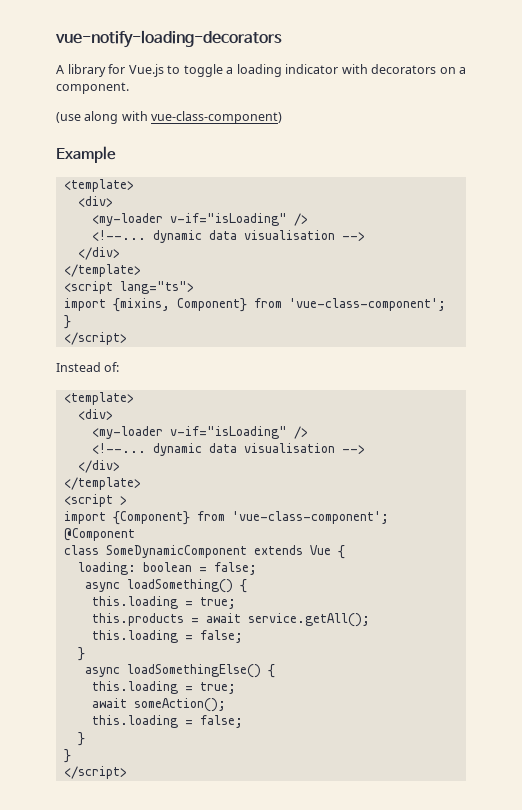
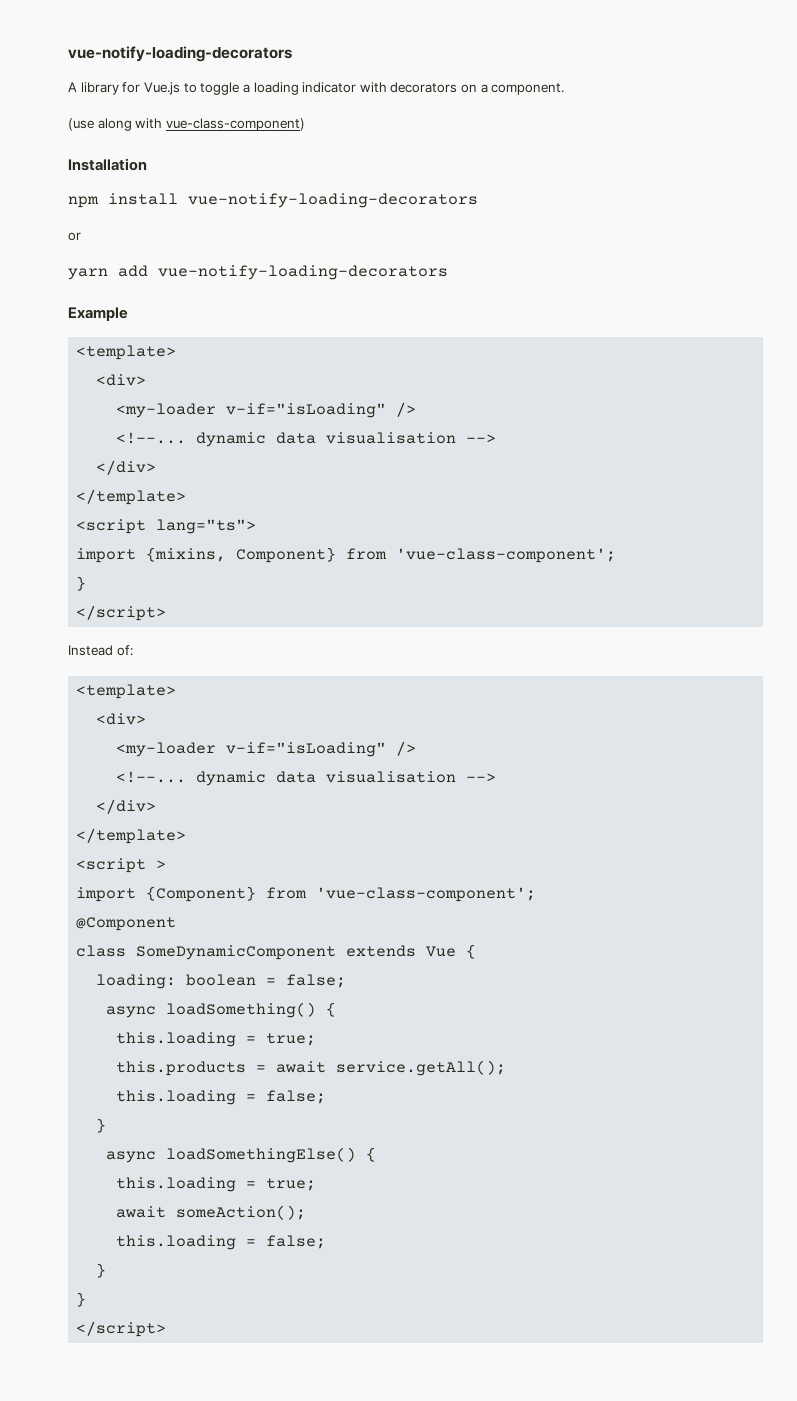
+ Installation
+ npm install vue-notify-loading-decorators
+ or
+ yarn add vue-notify-loading-decorators

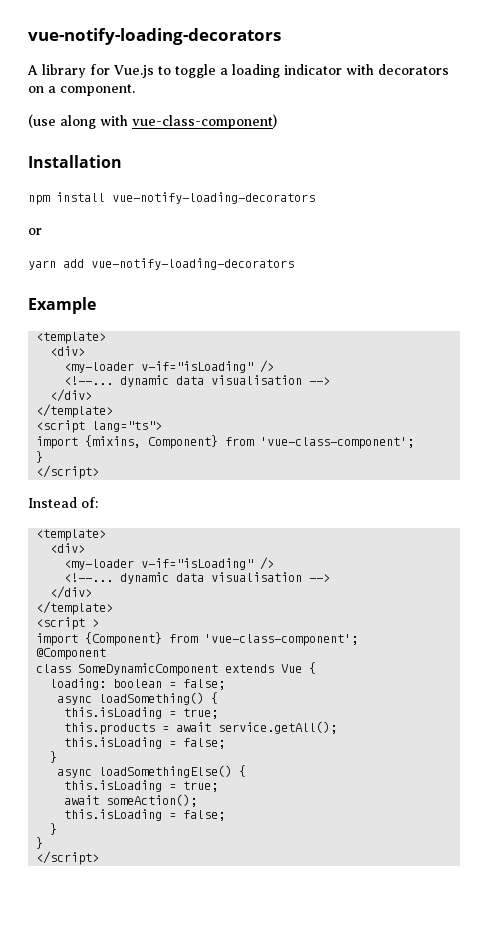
  async loadSomething() {
- this.loading = true;
+ this.isLoading = true;
  this.products = await service.getAll();
- this.loading = false;
+ this.isLoading = false;
  async loadSomethingElse() {
- this.loading = true;
+ this.isLoading = true;
  await someAction();
- this.loading = false;
+ this.isLoading = false;

